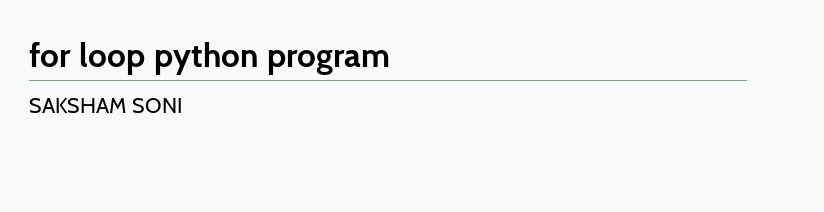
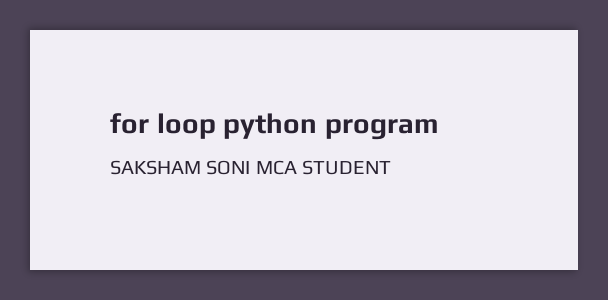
- SAKSHAM SONI
+ SAKSHAM SONI MCA STUDENT

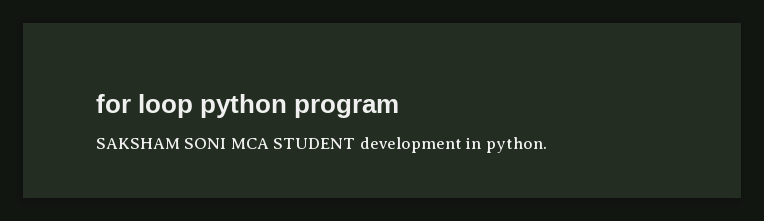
- SAKSHAM SONI MCA STUDENT
+ SAKSHAM SONI MCA STUDENT development in python.

